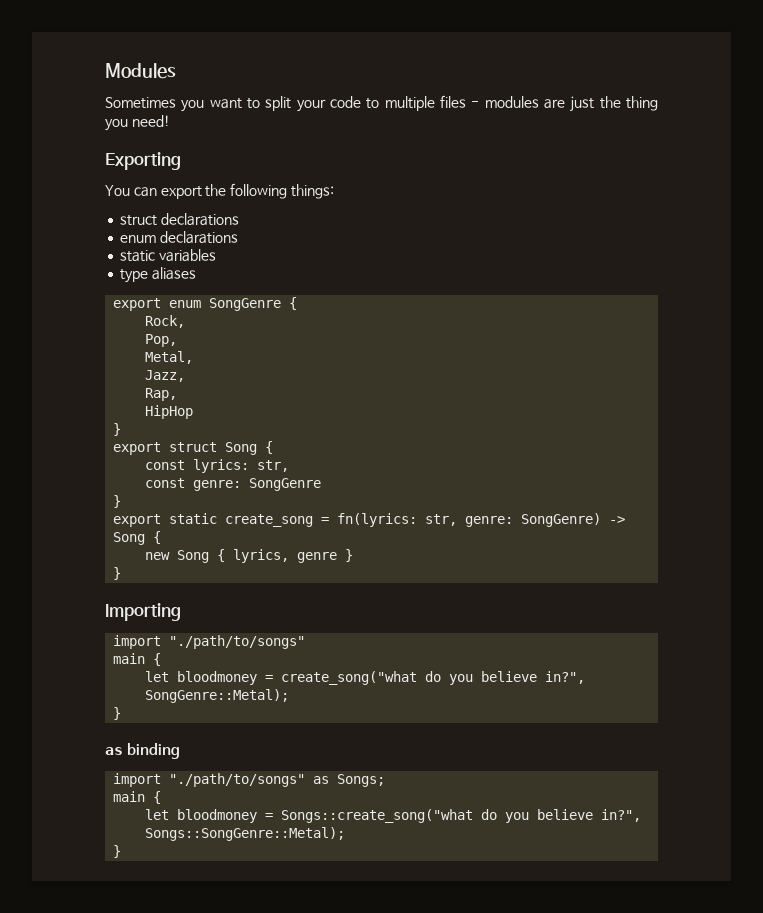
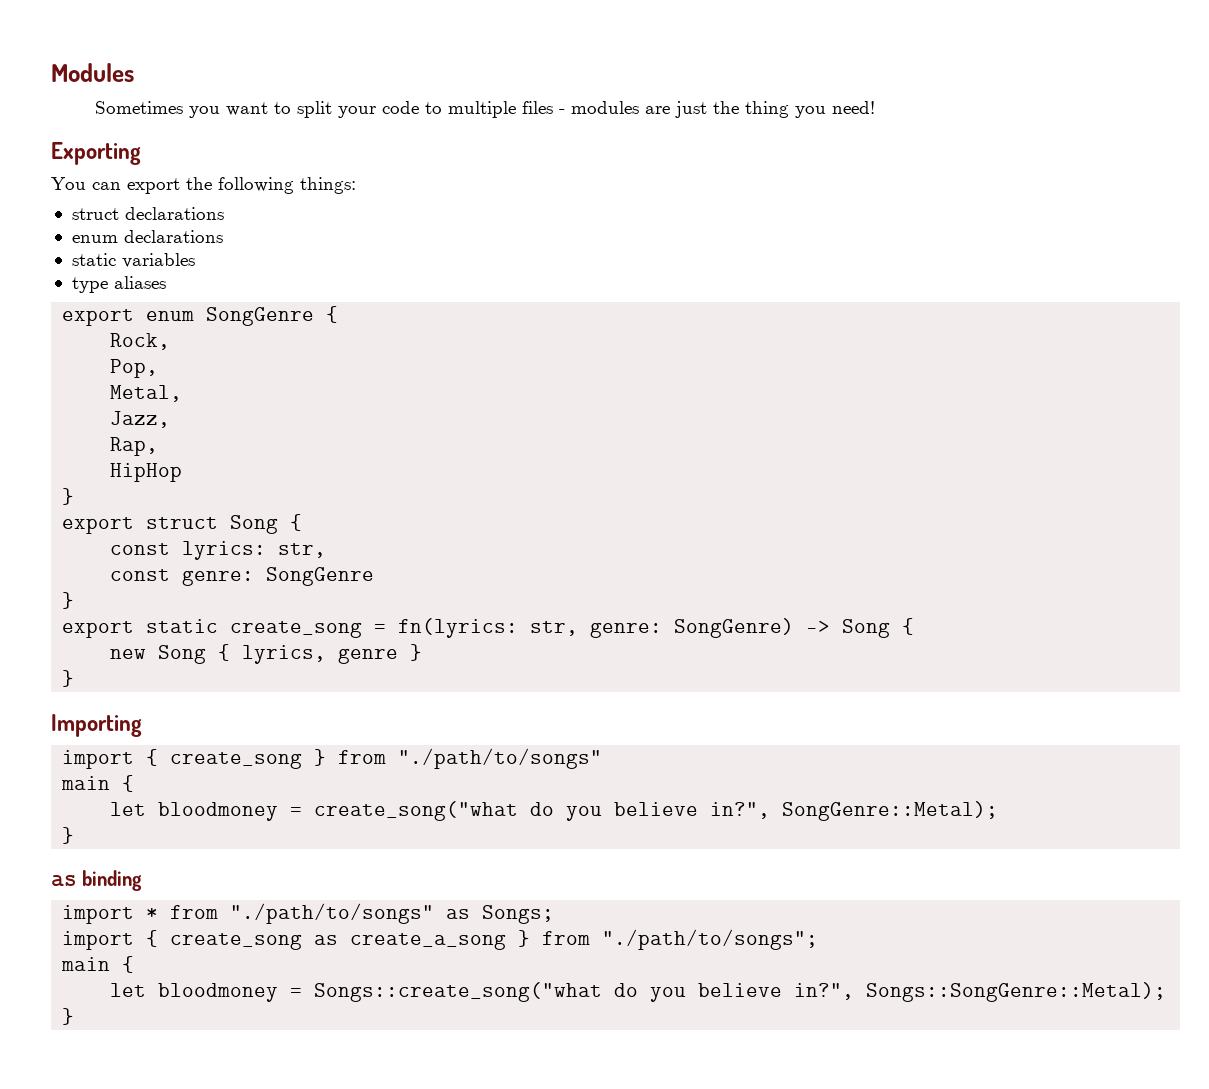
  Importing
- import "./path/to/songs"
+ import { create_song } from "./path/to/songs"
- import "./path/to/songs" as Songs;
+ import * from "./path/to/songs" as Songs;
+ import { create_song as create_a_song } from "./path/to/songs";

